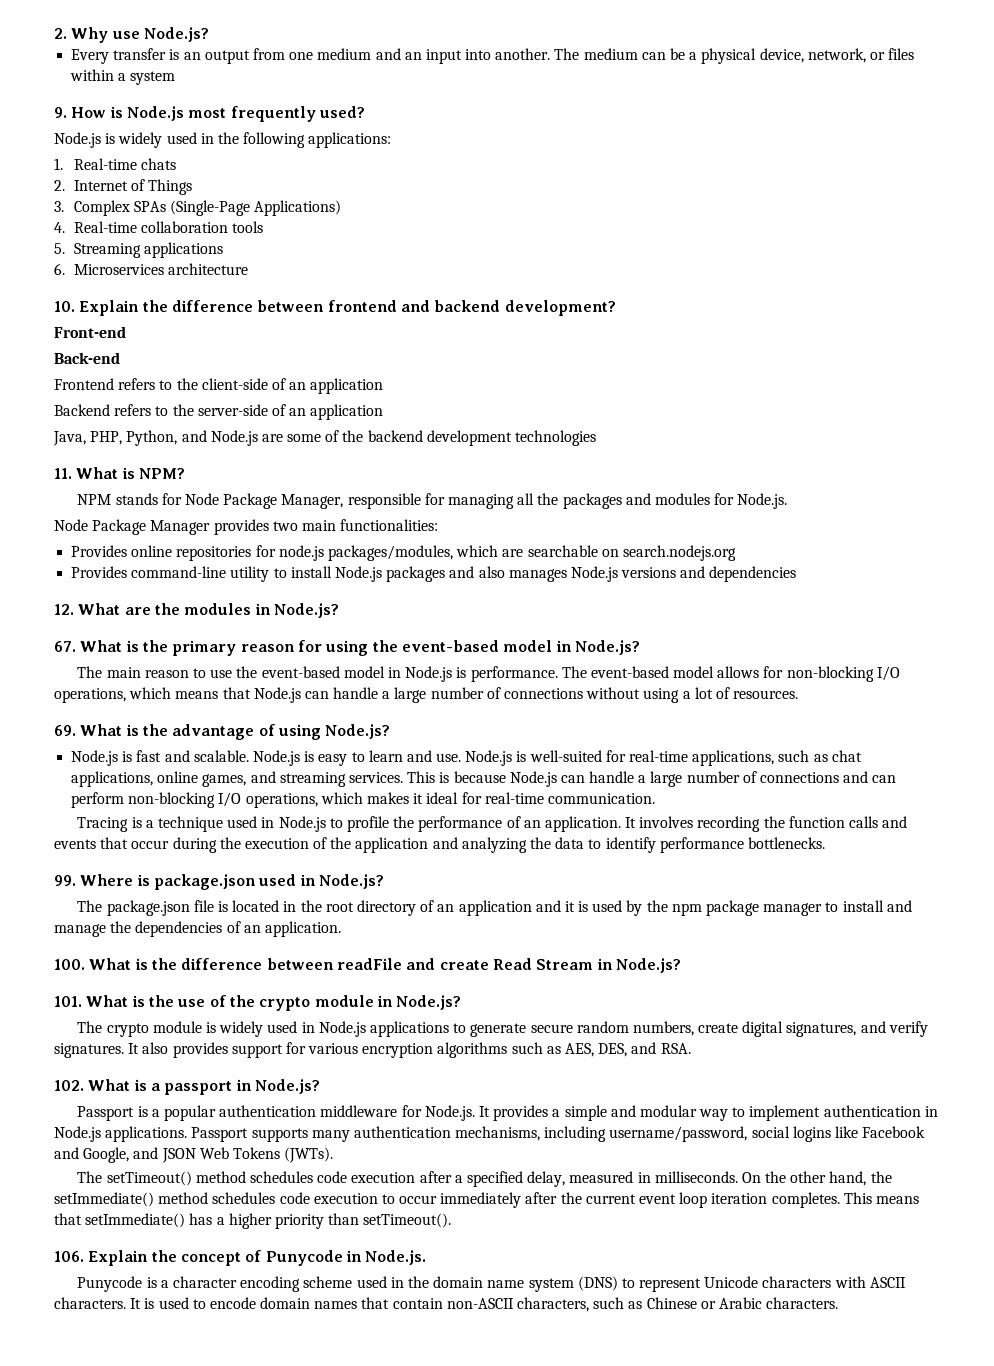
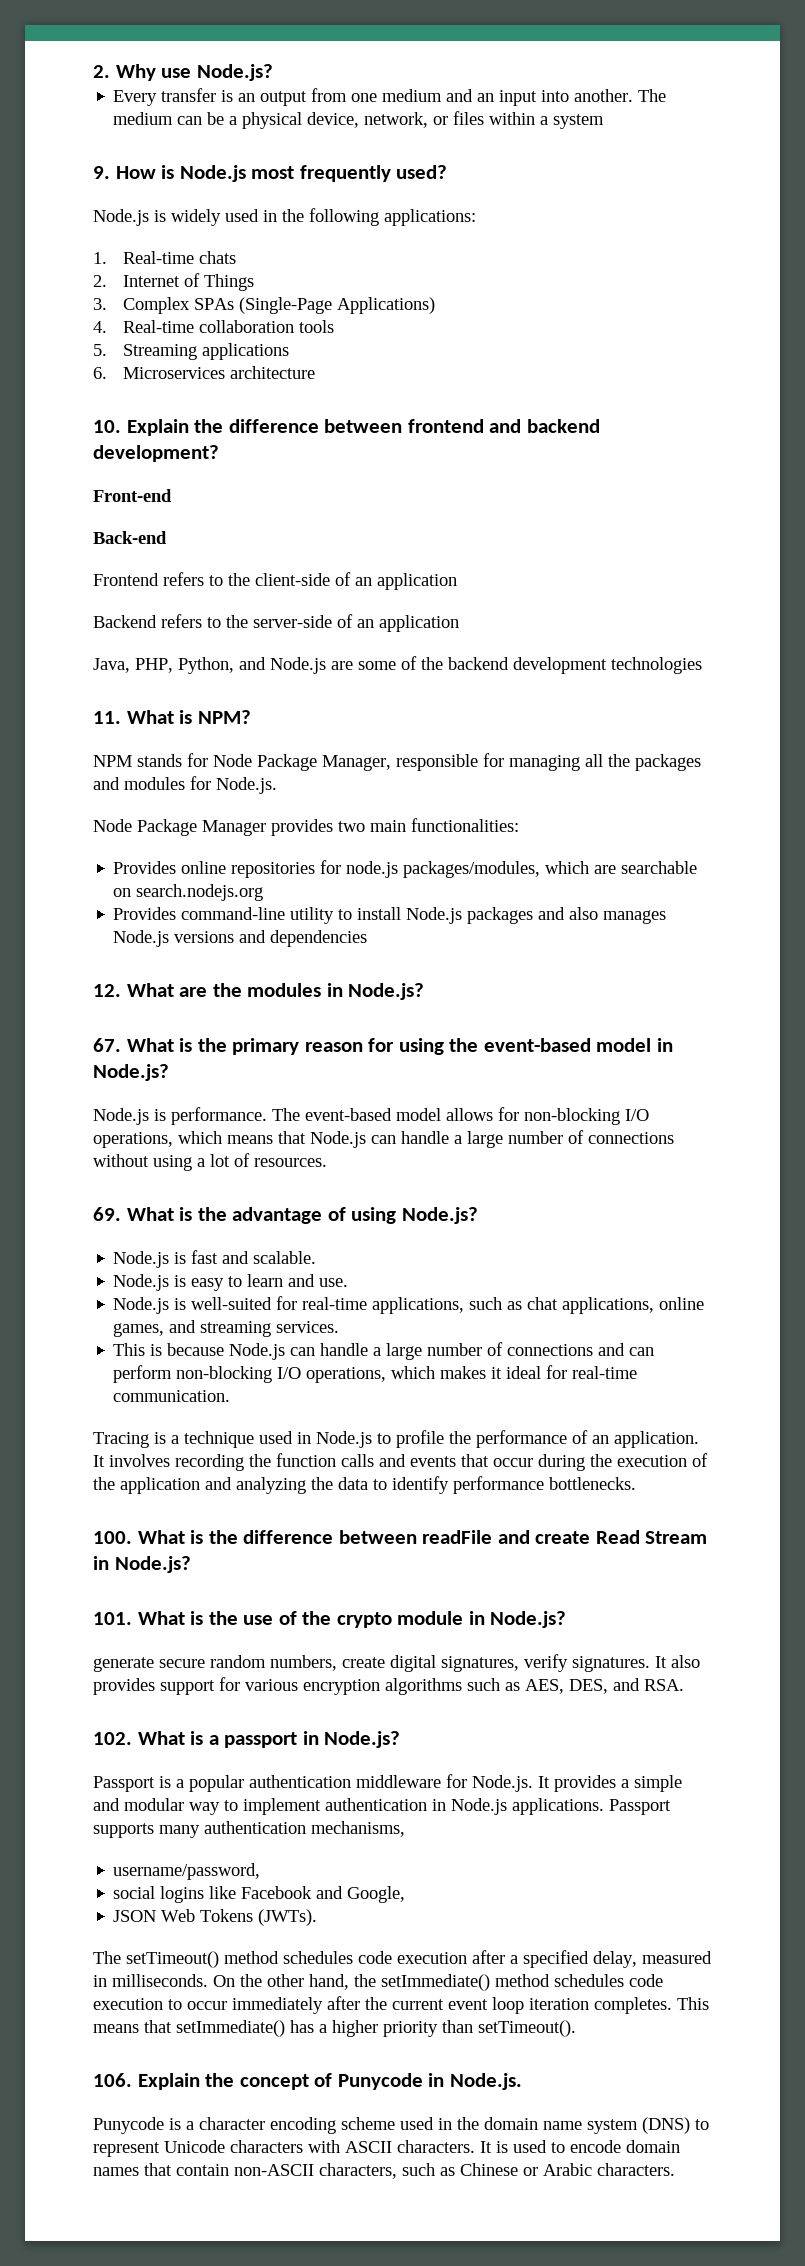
- The main reason to use the event-based model in Node.js is performance.
+ Node.js is performance.
- Node.js is fast and scalable. Node.js is easy to learn and use. Node.js is well-suited for real-time applications, such as chat applications, online games, and streaming services. This is because Node.js can handle a large number of connections and can perform non-blocking I/O operations, which makes it ideal for real-time communication.
+ Node.js is fast and scalable.
+ Node.js is easy to learn and use.
+ Node.js is well-suited for real-time applications, such as chat applications, online games, and streaming services.
+ This is because Node.js can handle a large number of connections and can perform non-blocking I/O operations, which makes it ideal for real-time communication.
- 99. Where is package.json used in Node.js?
- The package.json file is located in the root directory of an application and it is used by the npm package manager to install and manage the dependencies of an application.
- The crypto module is widely used in Node.js applications to generate secure random numbers, create digital signatures, and verify signatures.
+ generate secure random numbers, create digital signatures, verify signatures.
- Passport supports many authentication mechanisms, including username/password, social logins like Facebook and Google, and JSON Web Tokens (JWTs).
+ Passport supports many authentication mechanisms,
+ username/password,
+ social logins like Facebook and Google,
+ JSON Web Tokens (JWTs).

